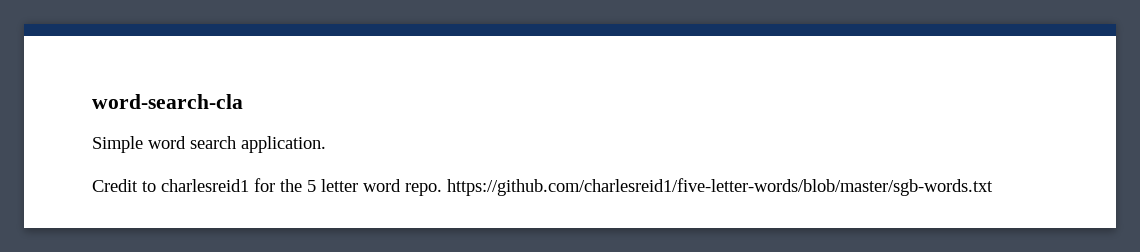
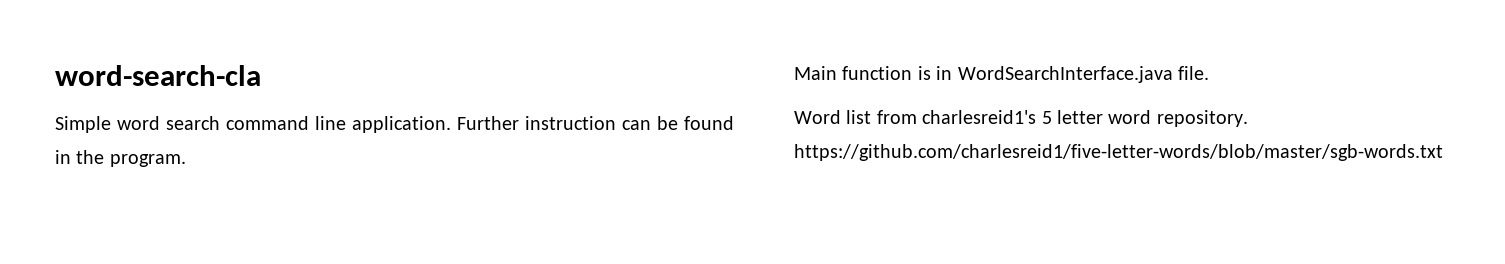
- Simple word search application.
- Credit to charlesreid1 for the 5 letter word repo. https://github.com/charlesreid1/five-letter-words/blob/master/sgb-words.txt
+ Simple word search command line application. Further instruction can be found in the program.
+ Main function is in WordSearchInterface.java file.
+ Word list from charlesreid1's 5 letter word repository. https://github.com/charlesreid1/five-letter-words/blob/master/sgb-words.txt

